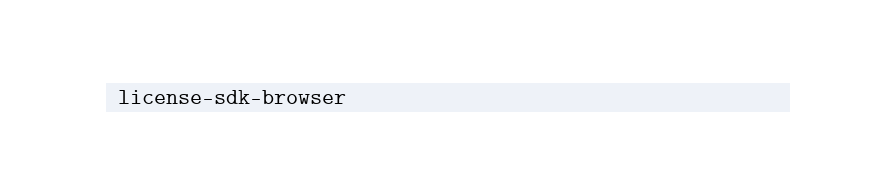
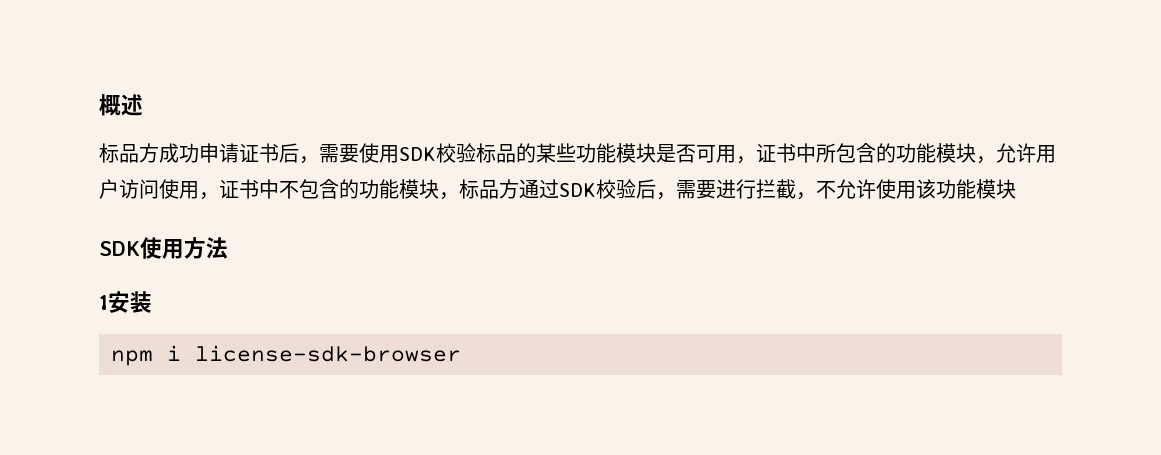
- license-sdk-browser
+ 概述
+ 标品方成功申请证书后，需要使用SDK校验标品的某些功能模块是否可用，证书中所包含的功能模块，允许用户访问使用，证书中不包含的功能模块，标品方通过SDK校验后，需要进行拦截，不允许使用该功能模块
+ SDK使用方法
+ 1安装
+ npm i license-sdk-browser

